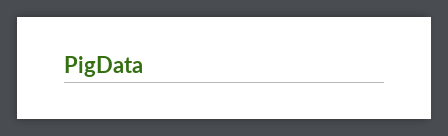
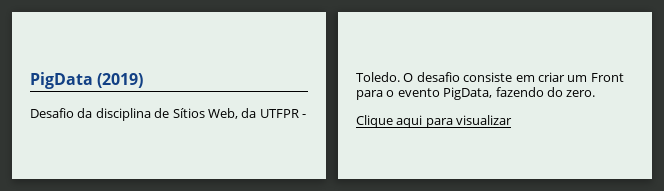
- PigData
+ PigData (2019)
+ Desafio da disciplina de Sítios Web, da UTFPR - Toledo. O desafio consiste em criar um Front para o evento PigData, fazendo do zero.
+ Clique aqui para visualizar

